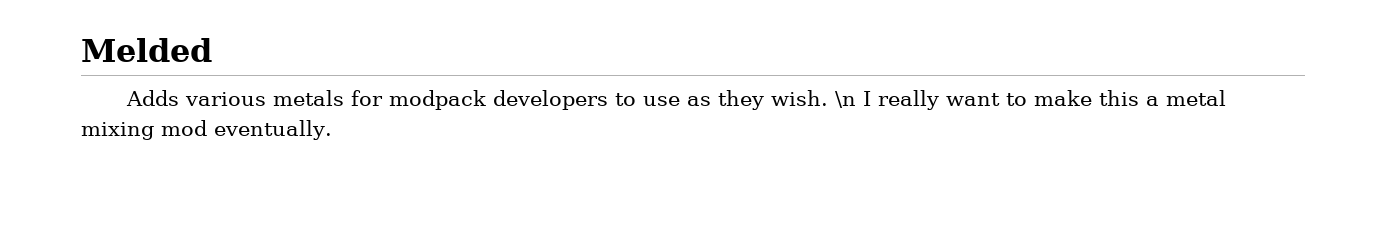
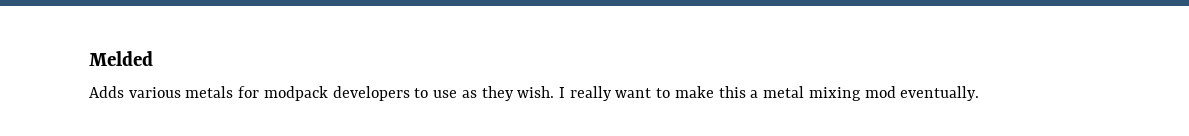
- \n I really want to make this a metal mixing mod eventually.
+ I really want to make this a metal mixing mod eventually.

